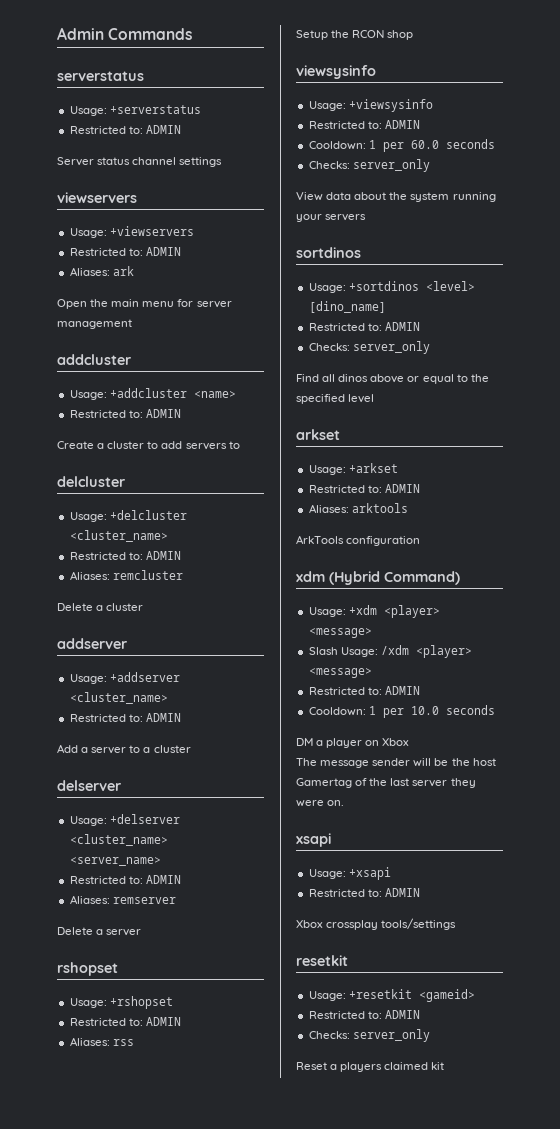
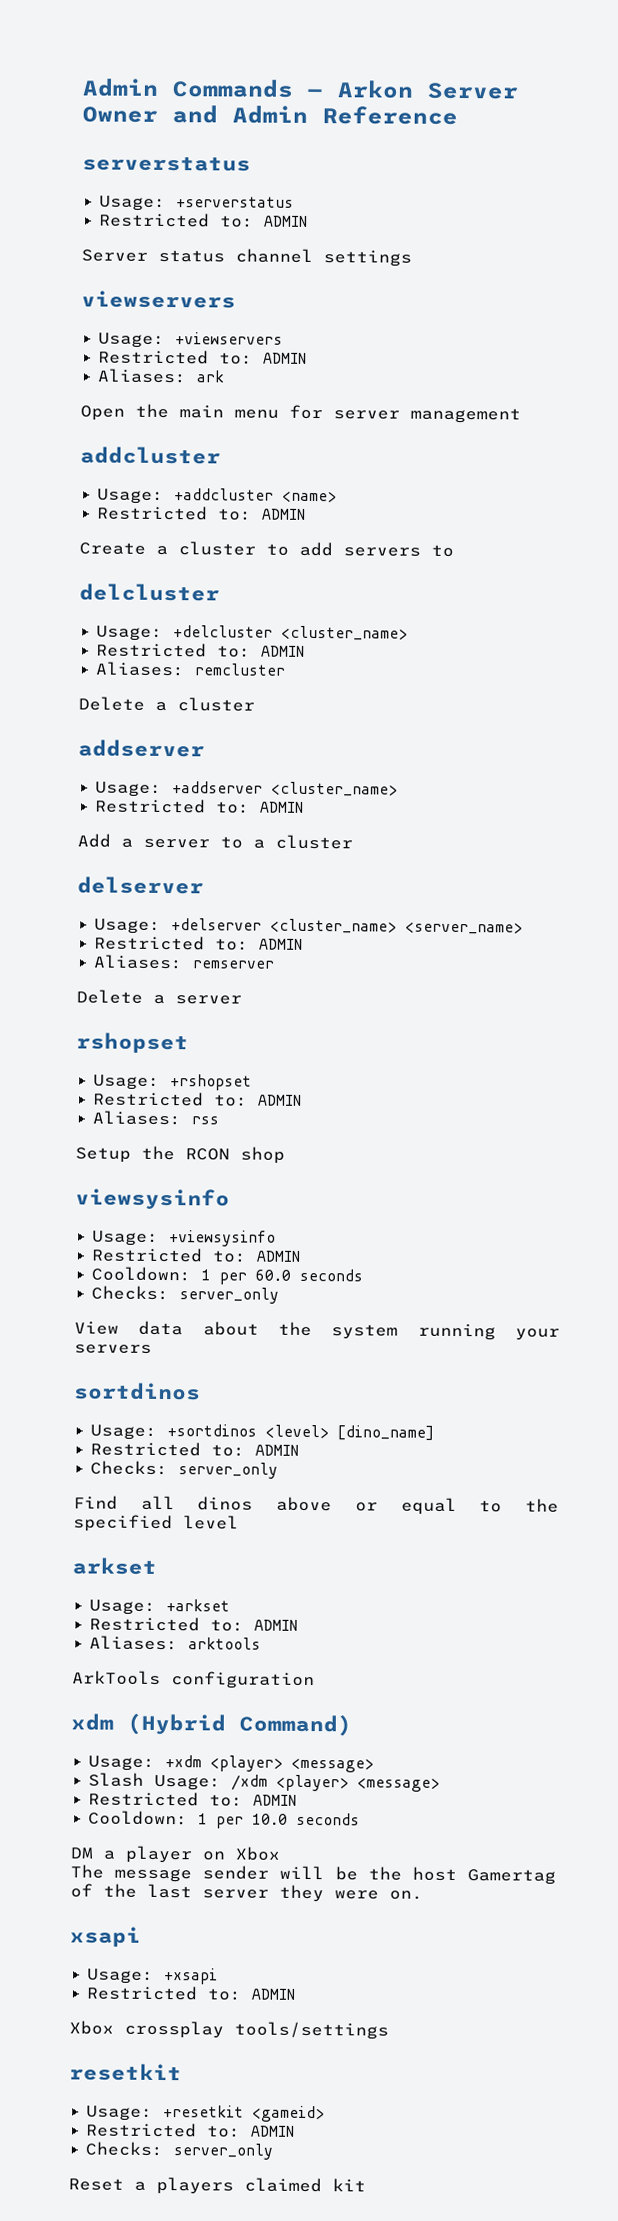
- Admin Commands
+ Admin Commands — Arkon Server Owner and Admin Reference

